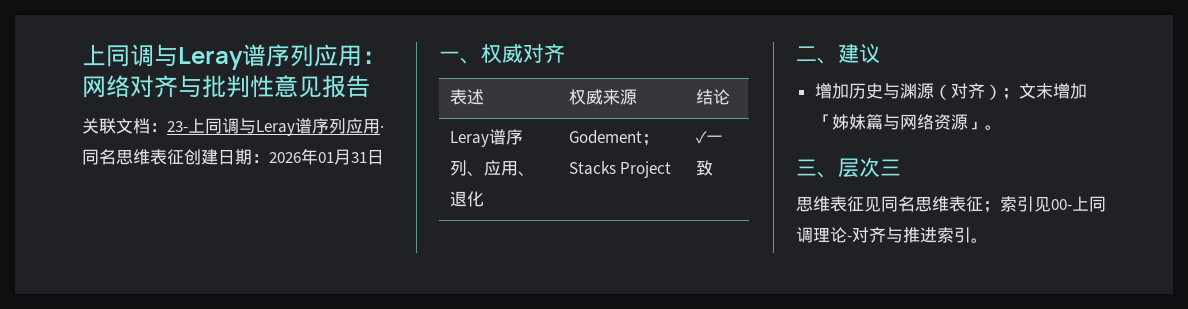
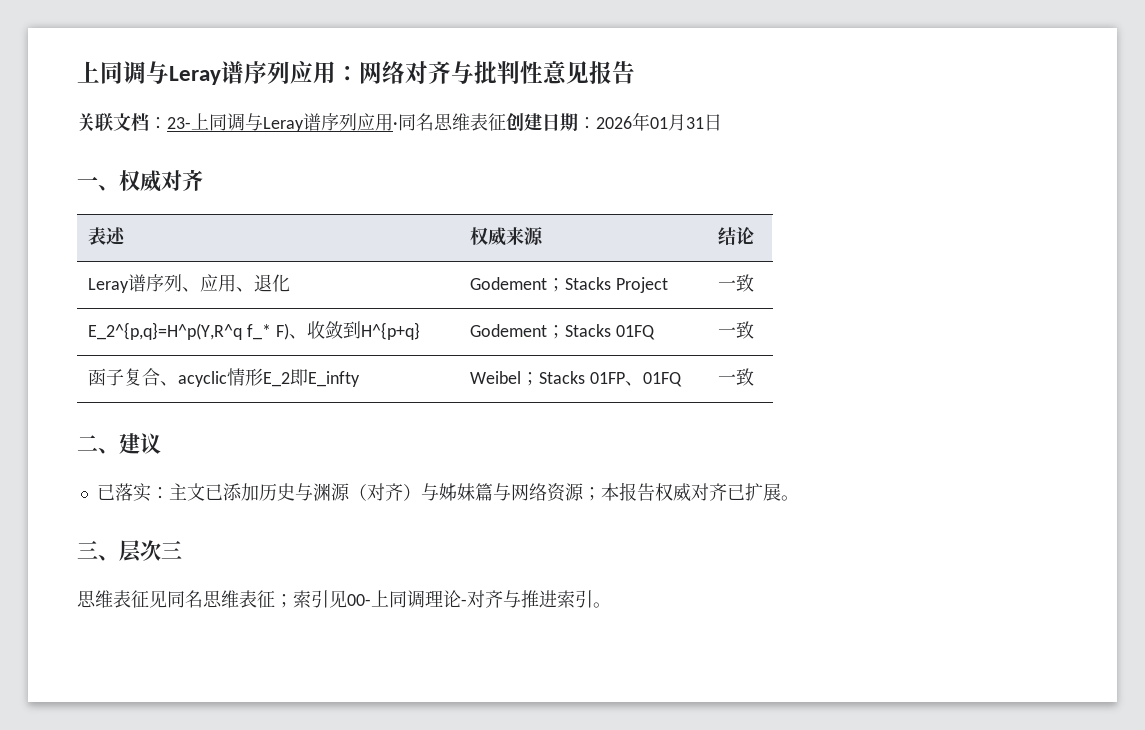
- Leray谱序列、应用、退化 | Godement；Stacks Project | ✓一致
+ Leray谱序列、应用、退化 | Godement；Stacks Project | 一致
+ E_2^{p,q}=H^p(Y,R^q f_* F)、收敛到H^{p+q} | Godement；Stacks 01FQ | 一致
+ 函子复合、acyclic情形E_2即E_infty | Weibel；Stacks 01FP、01FQ | 一致
- 增加历史与渊源（对齐）；文末增加「姊妹篇与网络资源」。
+ 已落实：主文已添加历史与渊源（对齐）与姊妹篇与网络资源；本报告权威对齐已扩展。

